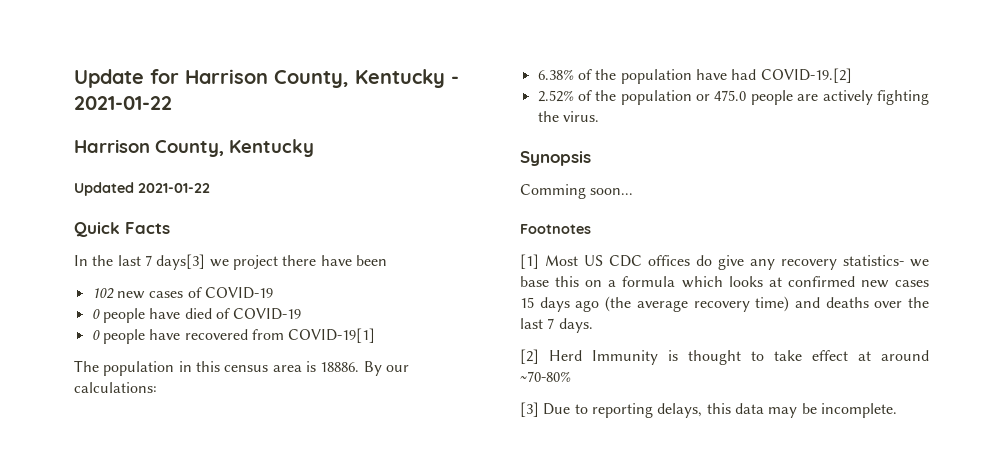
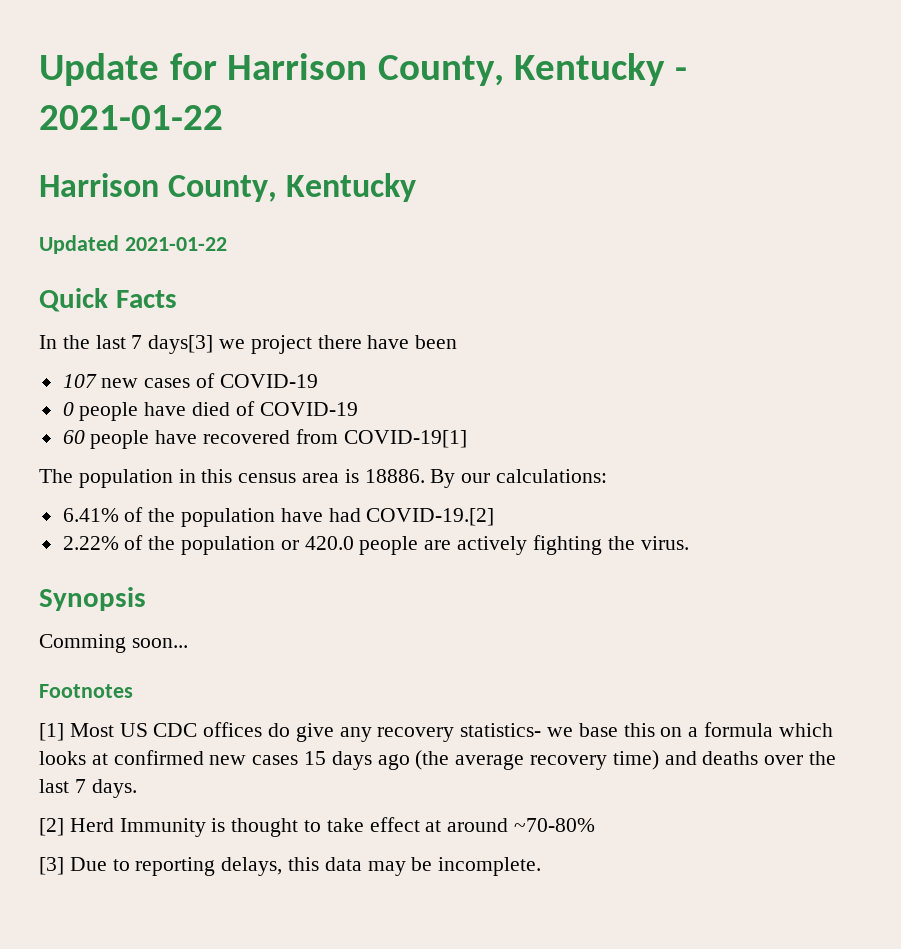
- 102 new cases of COVID-19
+ 107 new cases of COVID-19
- 0 people have recovered from COVID-19[1]
+ 60 people have recovered from COVID-19[1]
- 6.38% of the population have had COVID-19.[2]
+ 6.41% of the population have had COVID-19.[2]
- 2.52% of the population or 475.0 people are actively fighting the virus.
+ 2.22% of the population or 420.0 people are actively fighting the virus.

